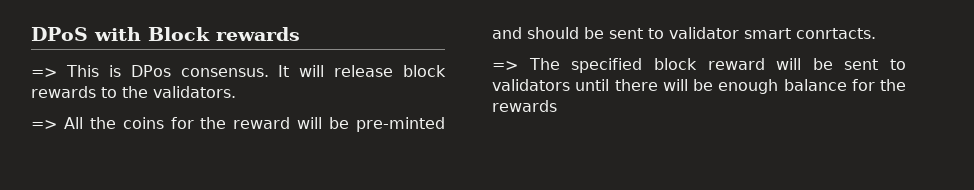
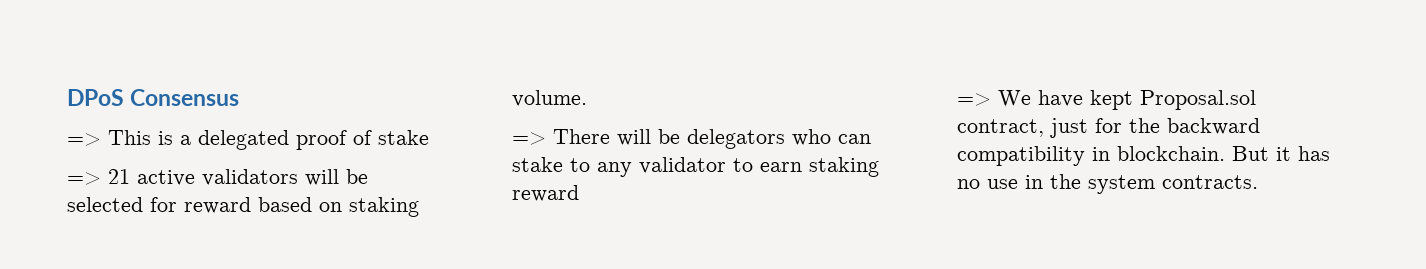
- DPoS with Block rewards
+ DPoS Consensus
- => This is DPos consensus. It will release block rewards to the validators.
- => All the coins for the reward will be pre-minted and should be sent to validator smart conrtacts.
- => The specified block reward will be sent to validators until there will be enough balance for the rewards
+ => This is a delegated proof of stake
+ => 21 active validators will be selected for reward based on staking volume.
+ => There will be delegators who can stake to any validator to earn staking reward
+ => We have kept Proposal.sol contract, just for the backward compatibility in blockchain. But it has no use in the system contracts.

